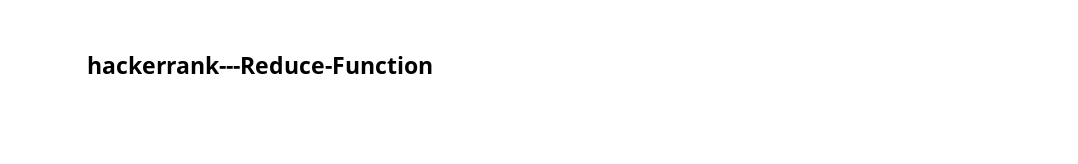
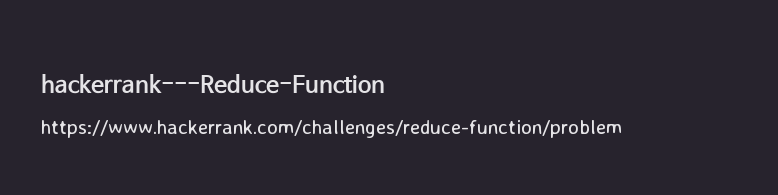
+ https://www.hackerrank.com/challenges/reduce-function/problem

